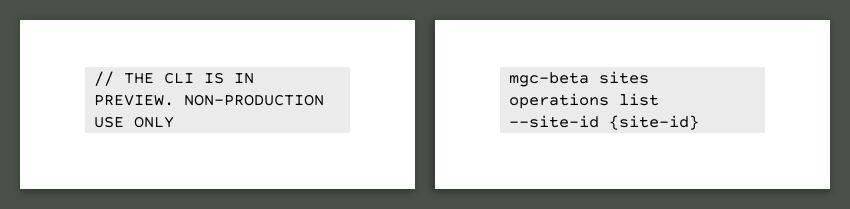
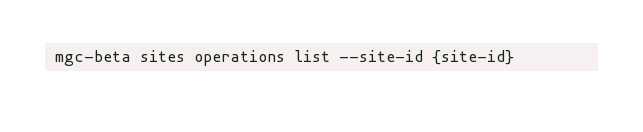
- // THE CLI IS IN PREVIEW. NON-PRODUCTION USE ONLY

